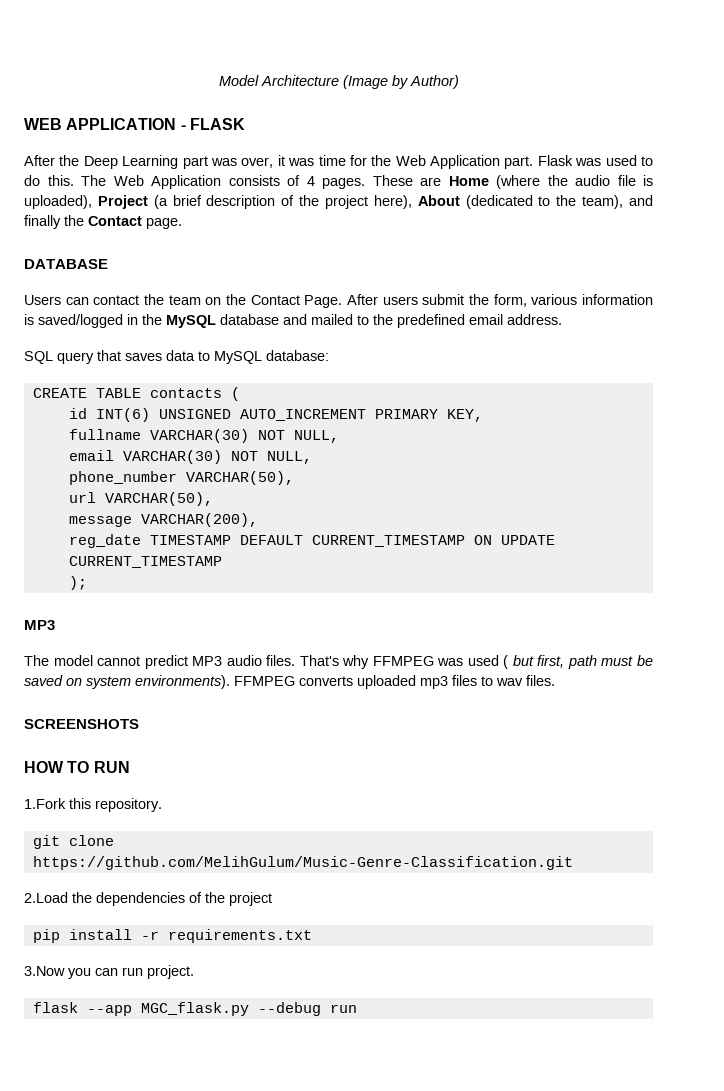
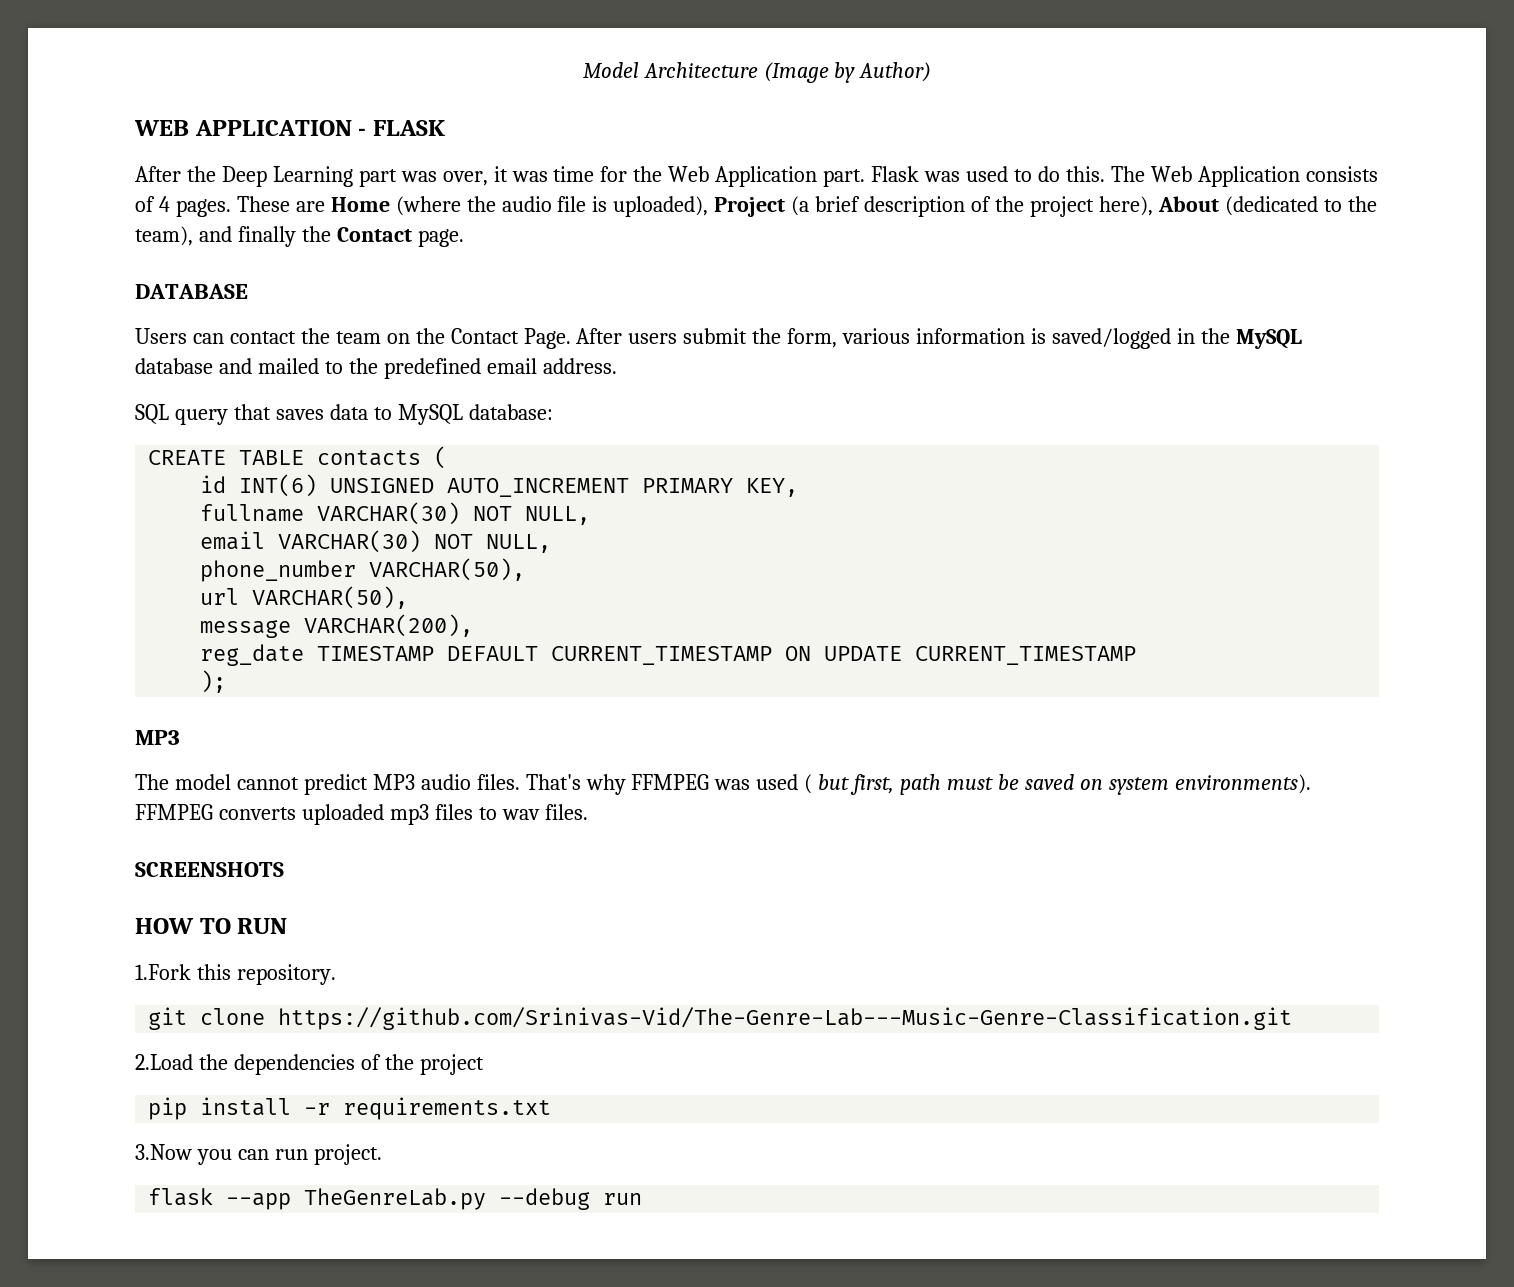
- git clone https://github.com/MelihGulum/Music-Genre-Classification.git
+ git clone https://github.com/Srinivas-Vid/The-Genre-Lab---Music-Genre-Classification.git
- flask --app MGC_flask.py --debug run
+ flask --app TheGenreLab.py --debug run

